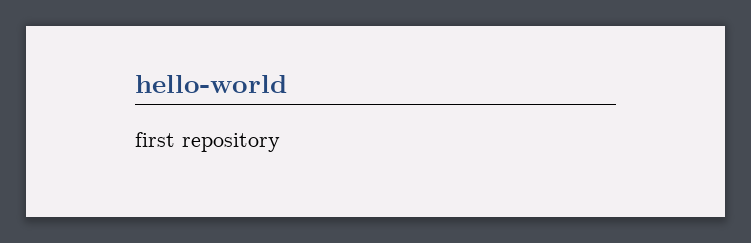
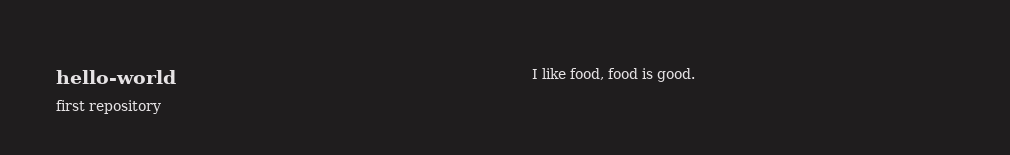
+ I like food, food is good.

